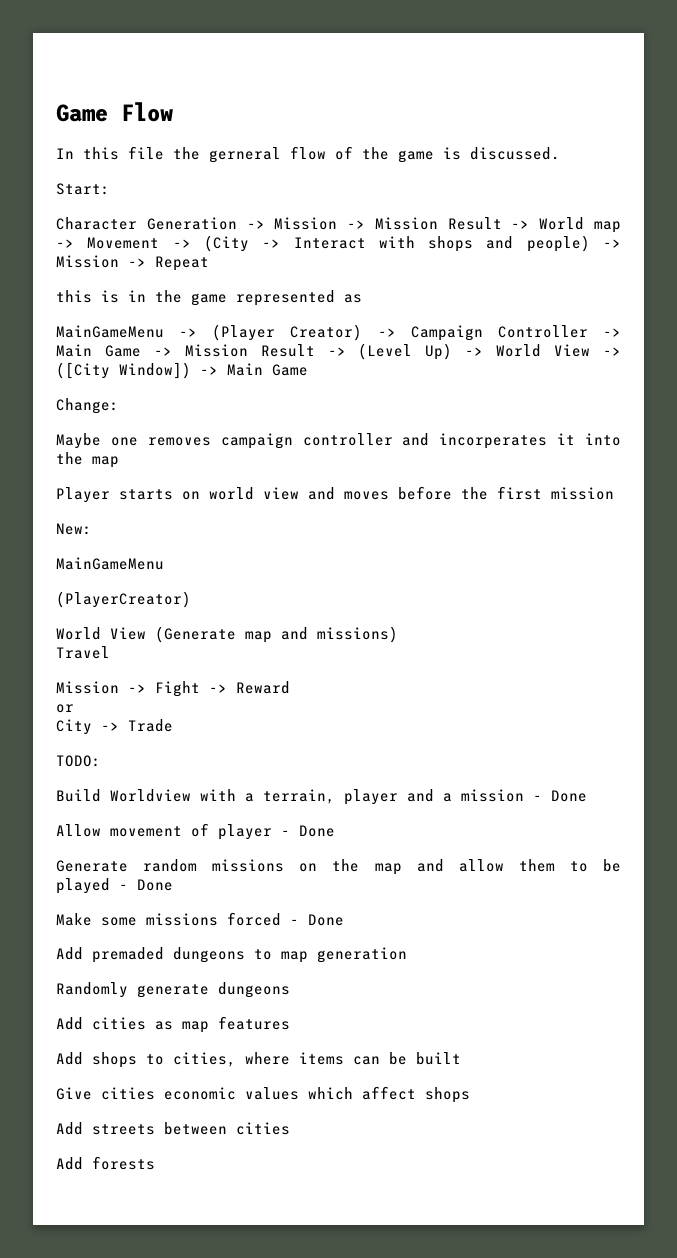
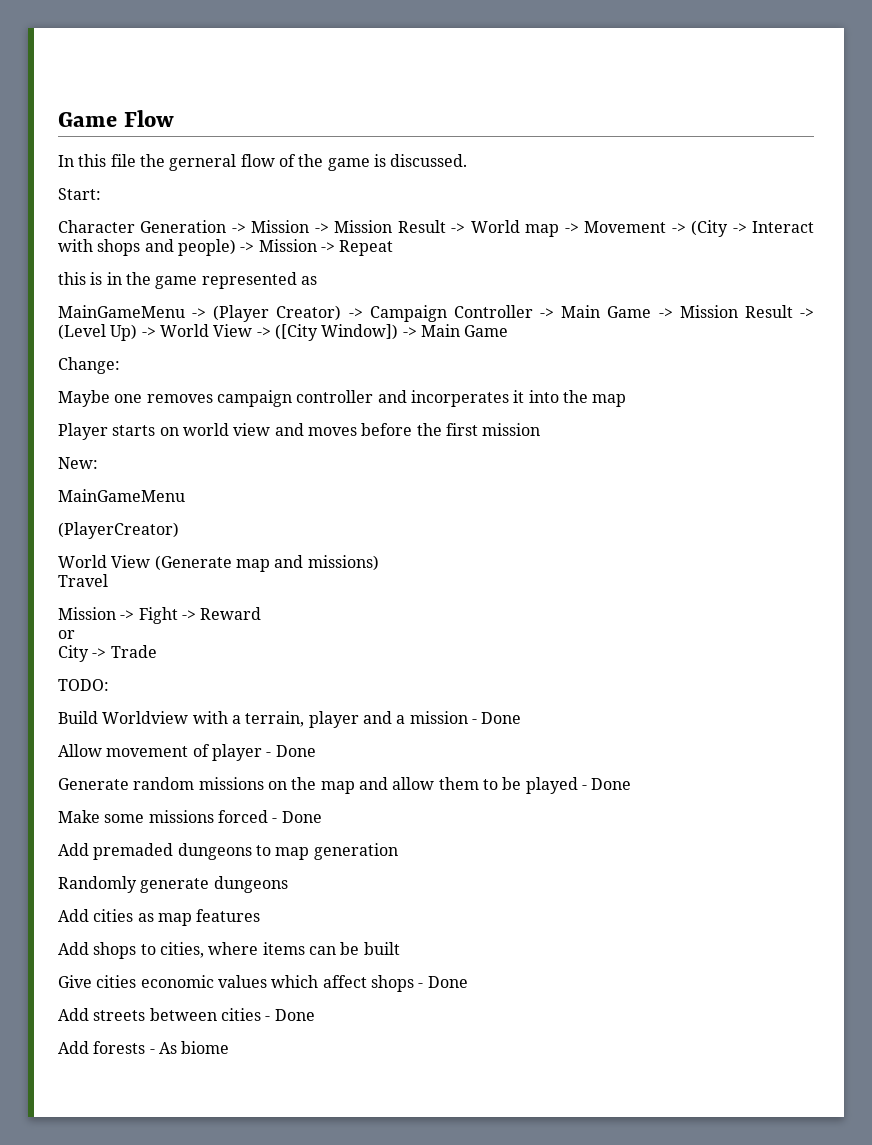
- Give cities economic values which affect shops
+ Give cities economic values which affect shops - Done
- Add streets between cities
+ Add streets between cities - Done
- Add forests
+ Add forests - As biome

